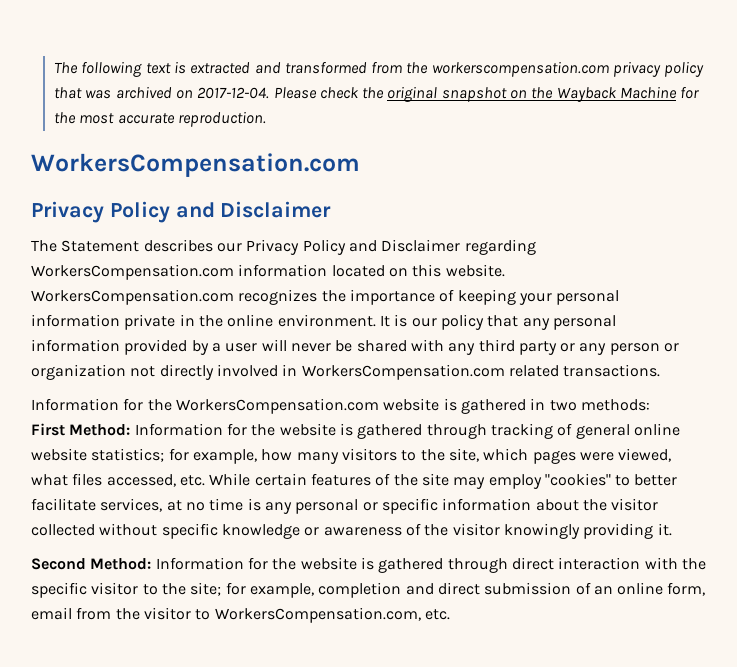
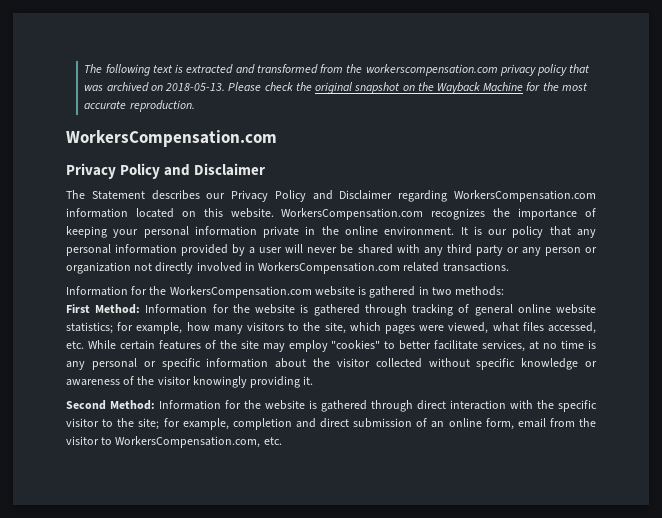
- The following text is extracted and transformed from the workerscompensation.com privacy policy that was archived on 2017-12-04.
+ The following text is extracted and transformed from the workerscompensation.com privacy policy that was archived on 2018-05-13.

